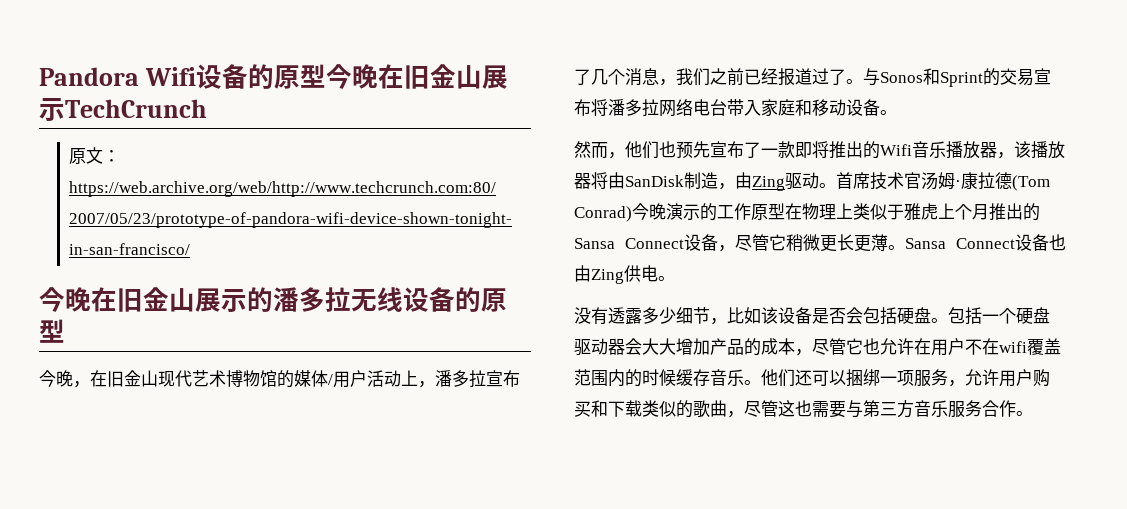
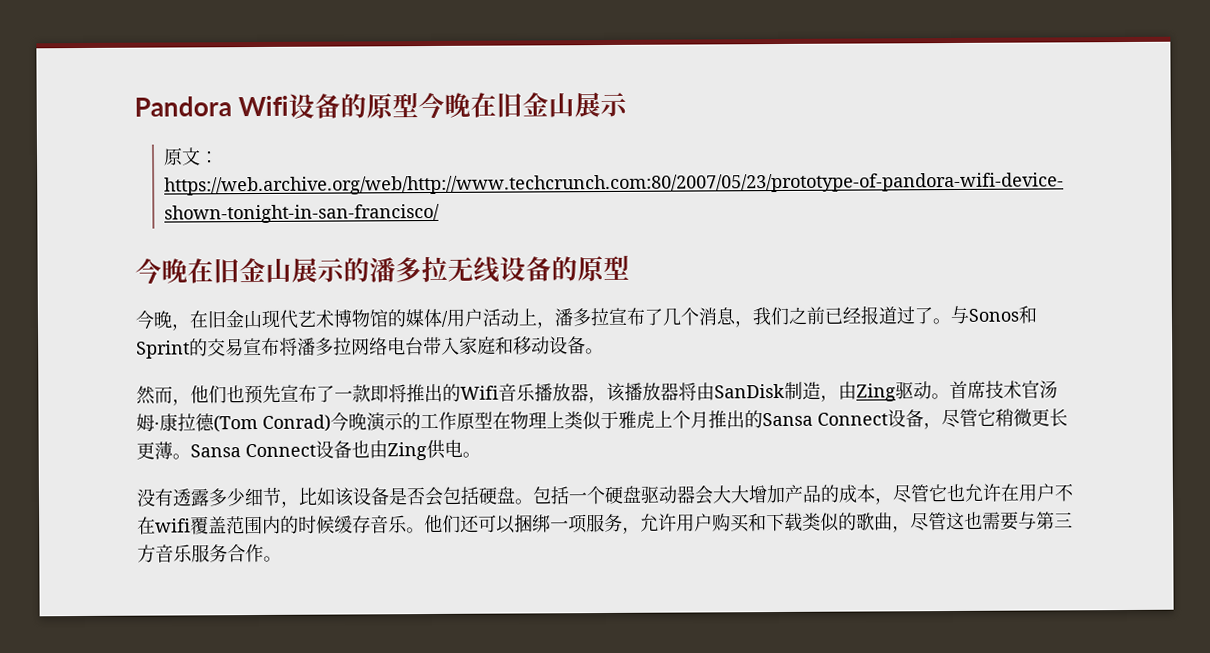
- Pandora Wifi设备的原型今晚在旧金山展示TechCrunch
+ Pandora Wifi设备的原型今晚在旧金山展示

